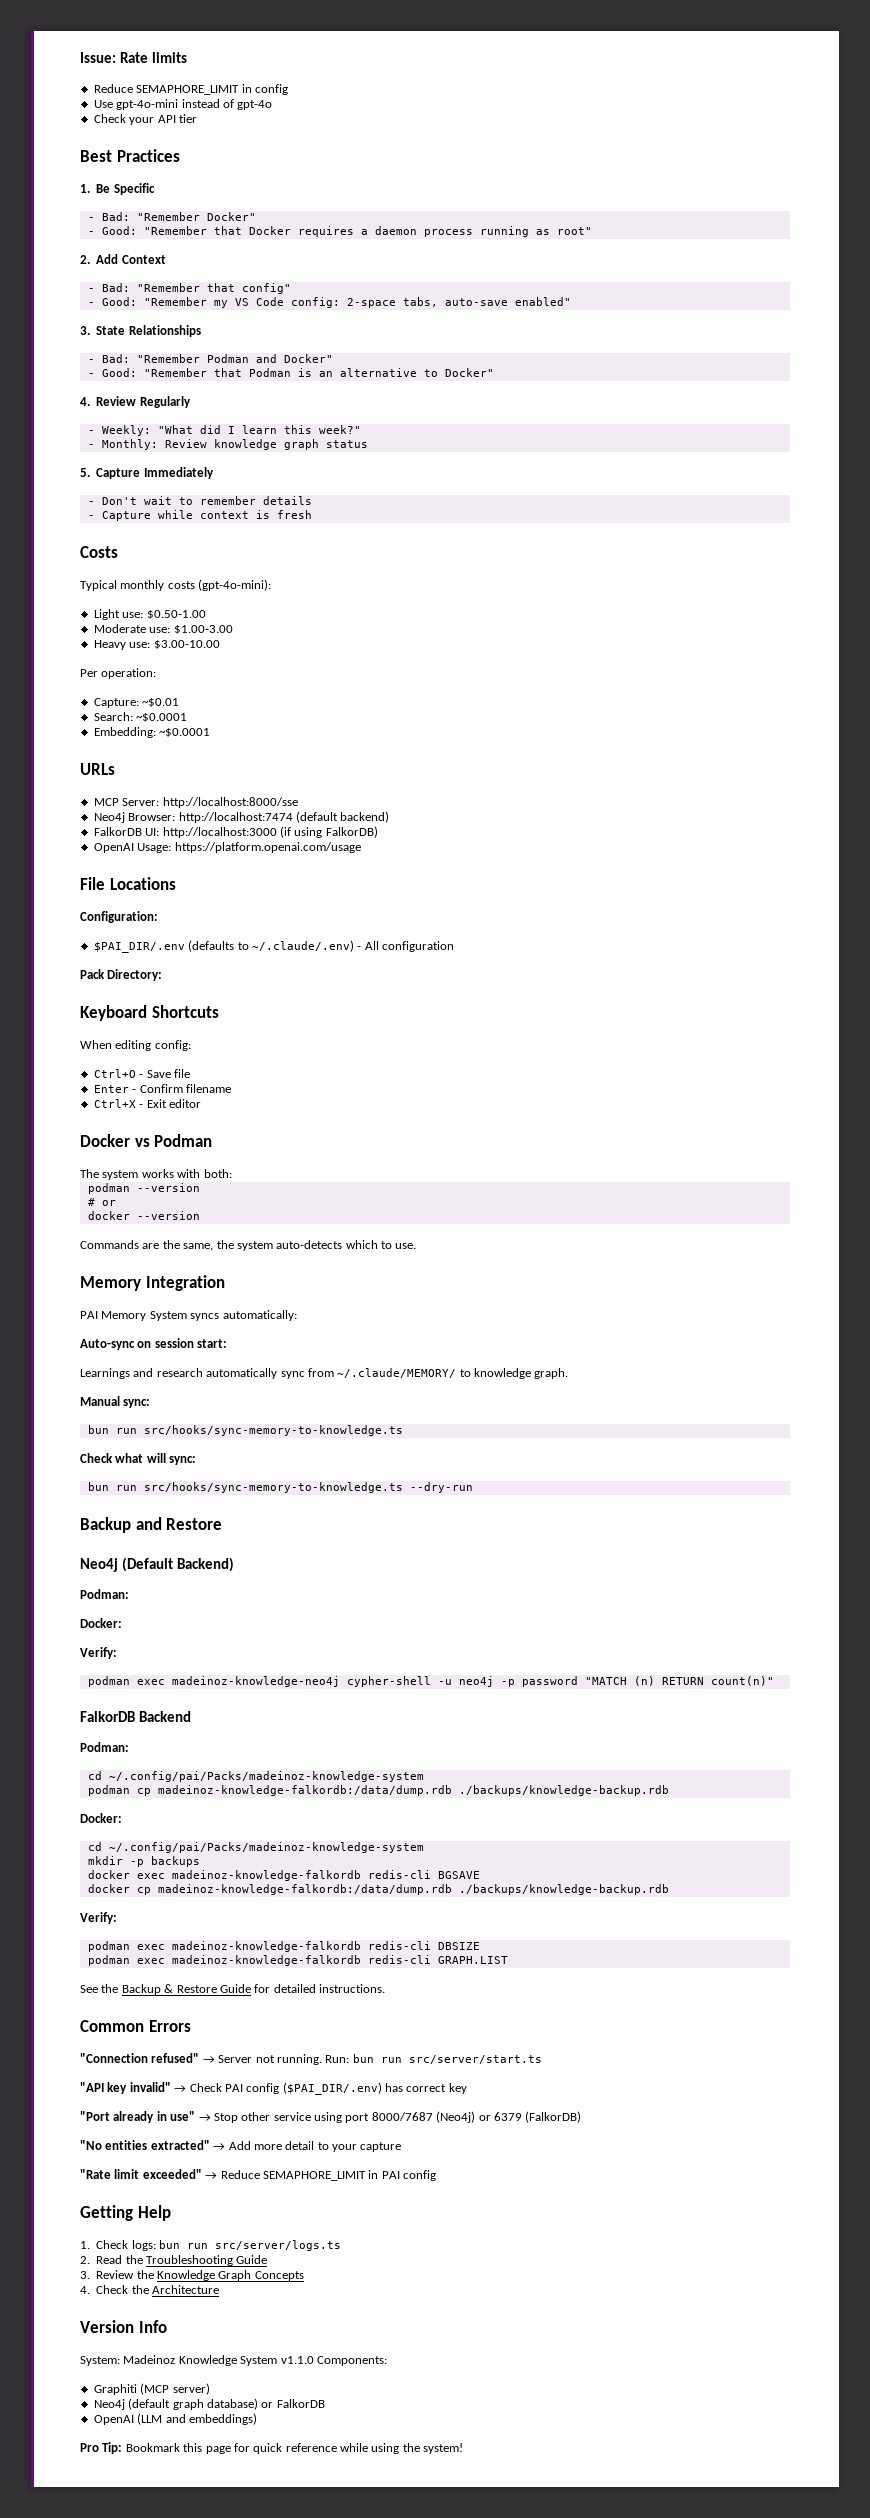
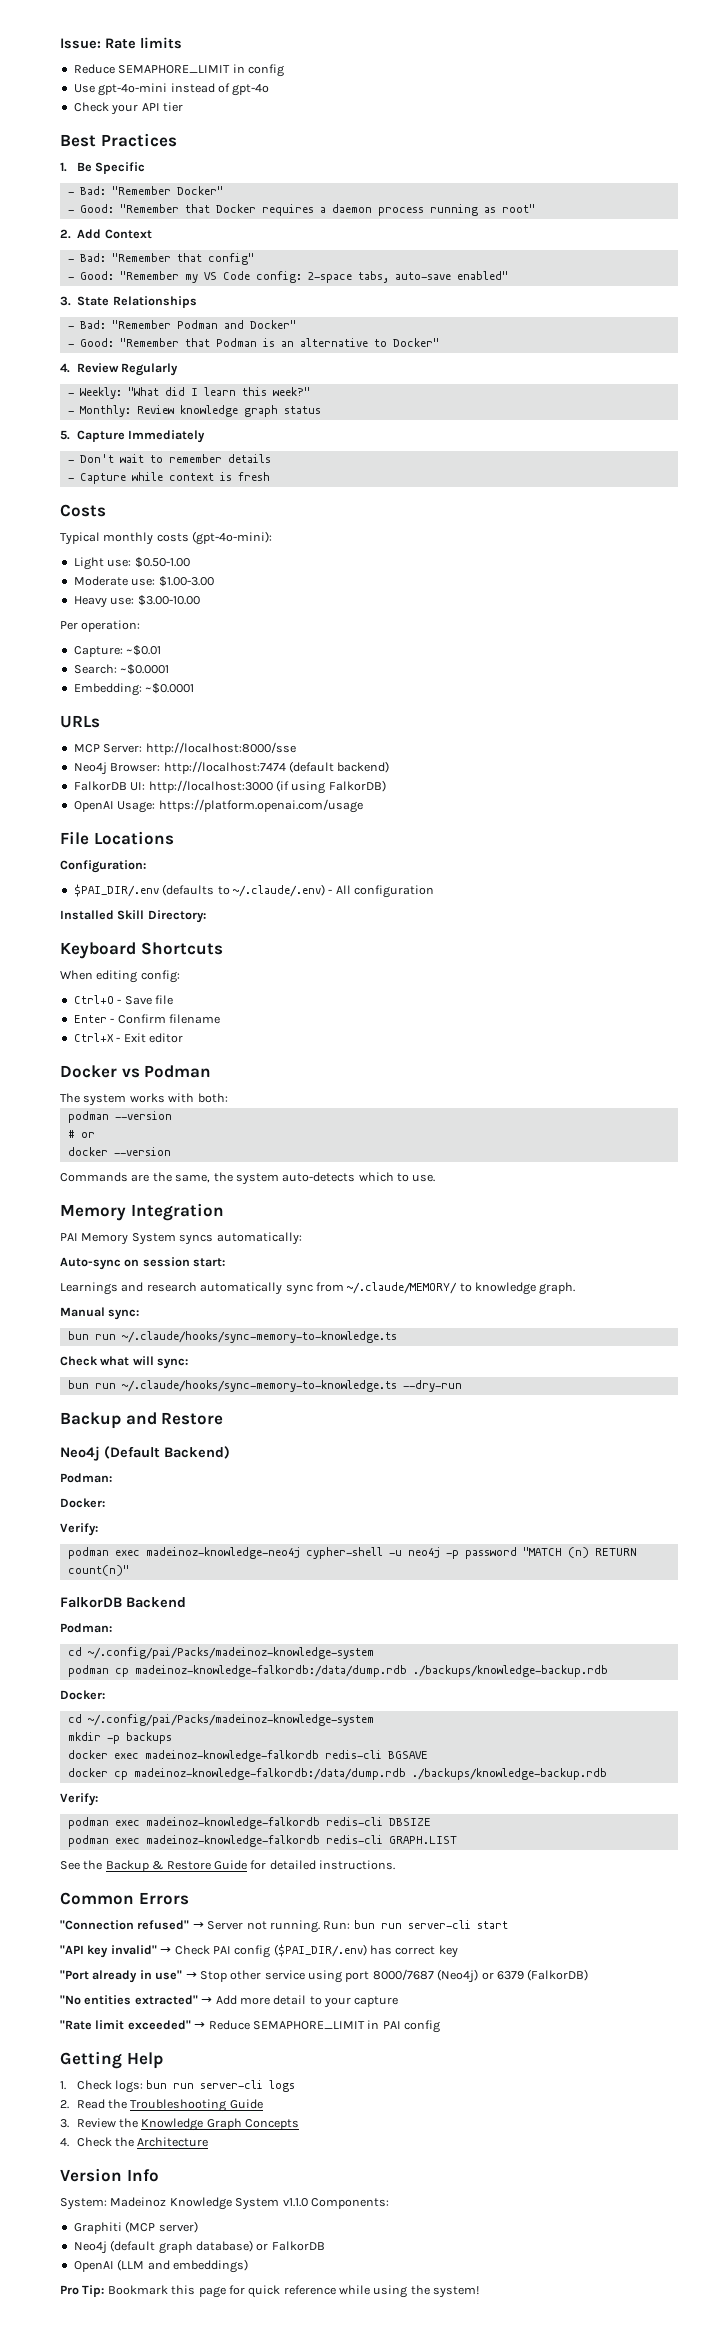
- Pack Directory:
+ Installed Skill Directory:
  Manual sync:
- bun run src/hooks/sync-memory-to-knowledge.ts
+ bun run ~/.claude/hooks/sync-memory-to-knowledge.ts
- bun run src/hooks/sync-memory-to-knowledge.ts --dry-run
+ bun run ~/.claude/hooks/sync-memory-to-knowledge.ts --dry-run
- Run: bun run src/server/start.ts
+ Run: bun run server-cli start
- 1. Check logs: bun run src/server/logs.ts
+ 1. Check logs: bun run server-cli logs

